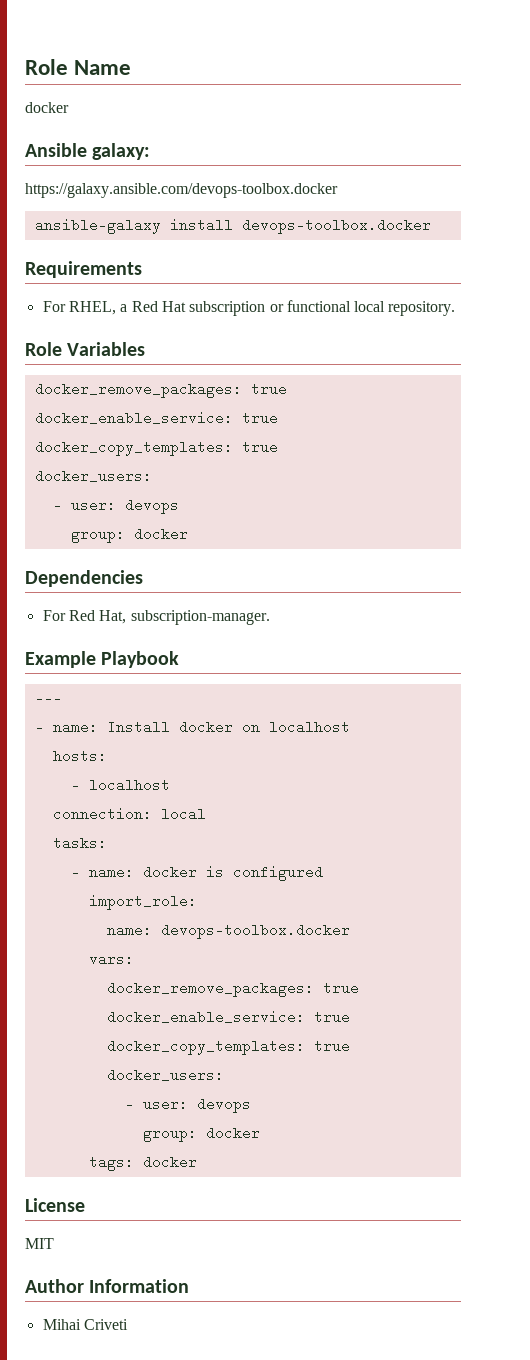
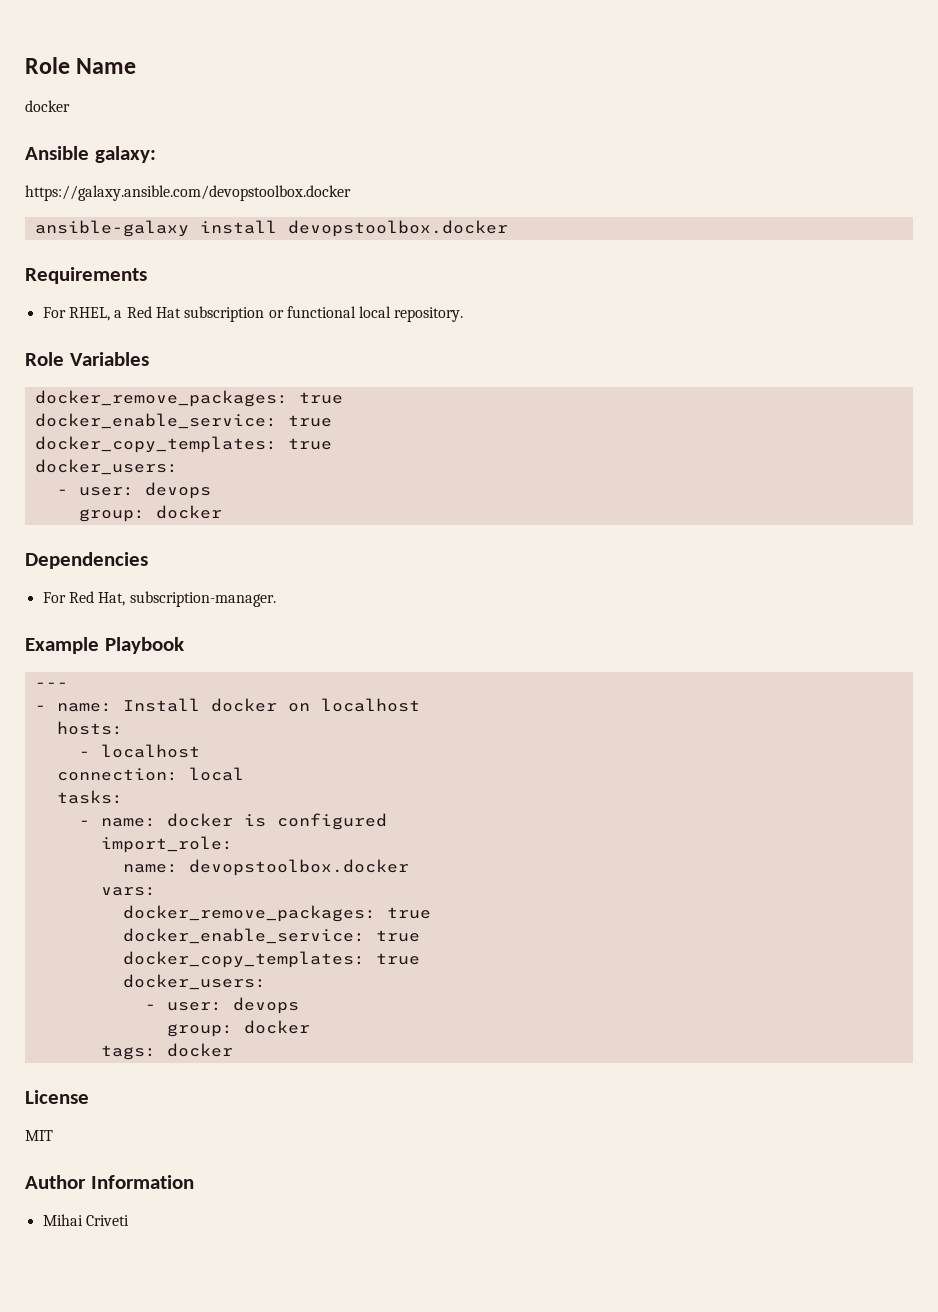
- https://galaxy.ansible.com/devops-toolbox.docker
+ https://galaxy.ansible.com/devopstoolbox.docker
- ansible-galaxy install devops-toolbox.docker
+ ansible-galaxy install devopstoolbox.docker
- name: devops-toolbox.docker
+ name: devopstoolbox.docker

